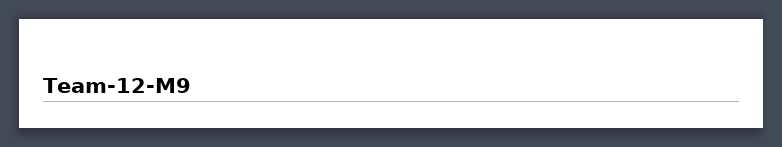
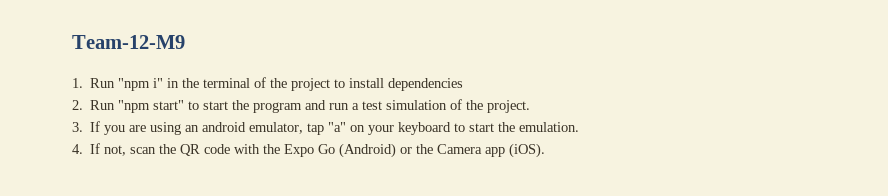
+ 1. Run "npm i" in the terminal of the project to install dependencies
+ 2. Run "npm start" to start the program and run a test simulation of the project.
+ 3. If you are using an android emulator, tap "a" on your keyboard to start the emulation.
+ 4. If not, scan the QR code with the Expo Go (Android) or the Camera app (iOS).

